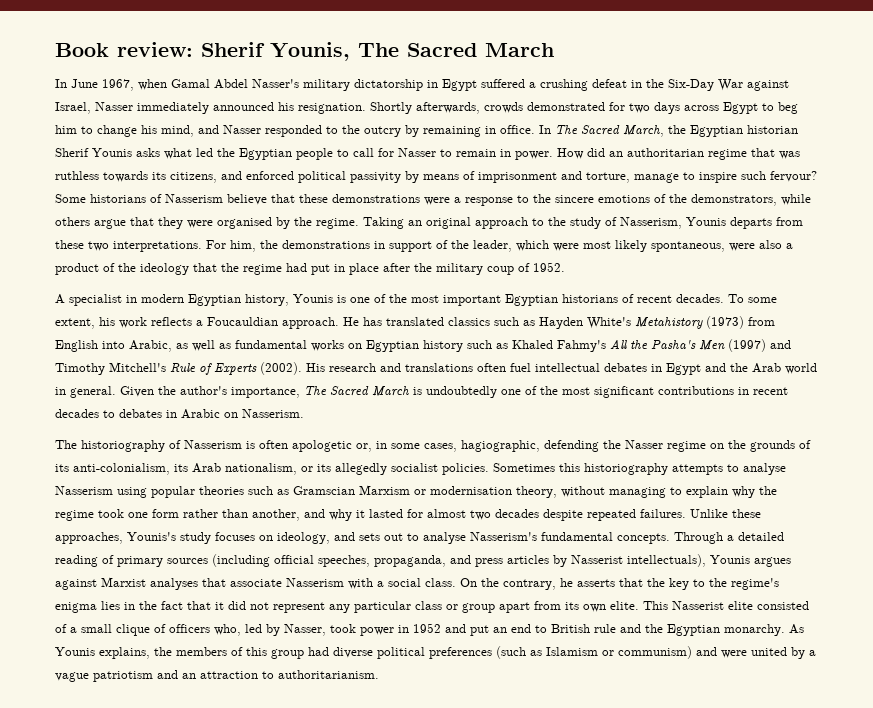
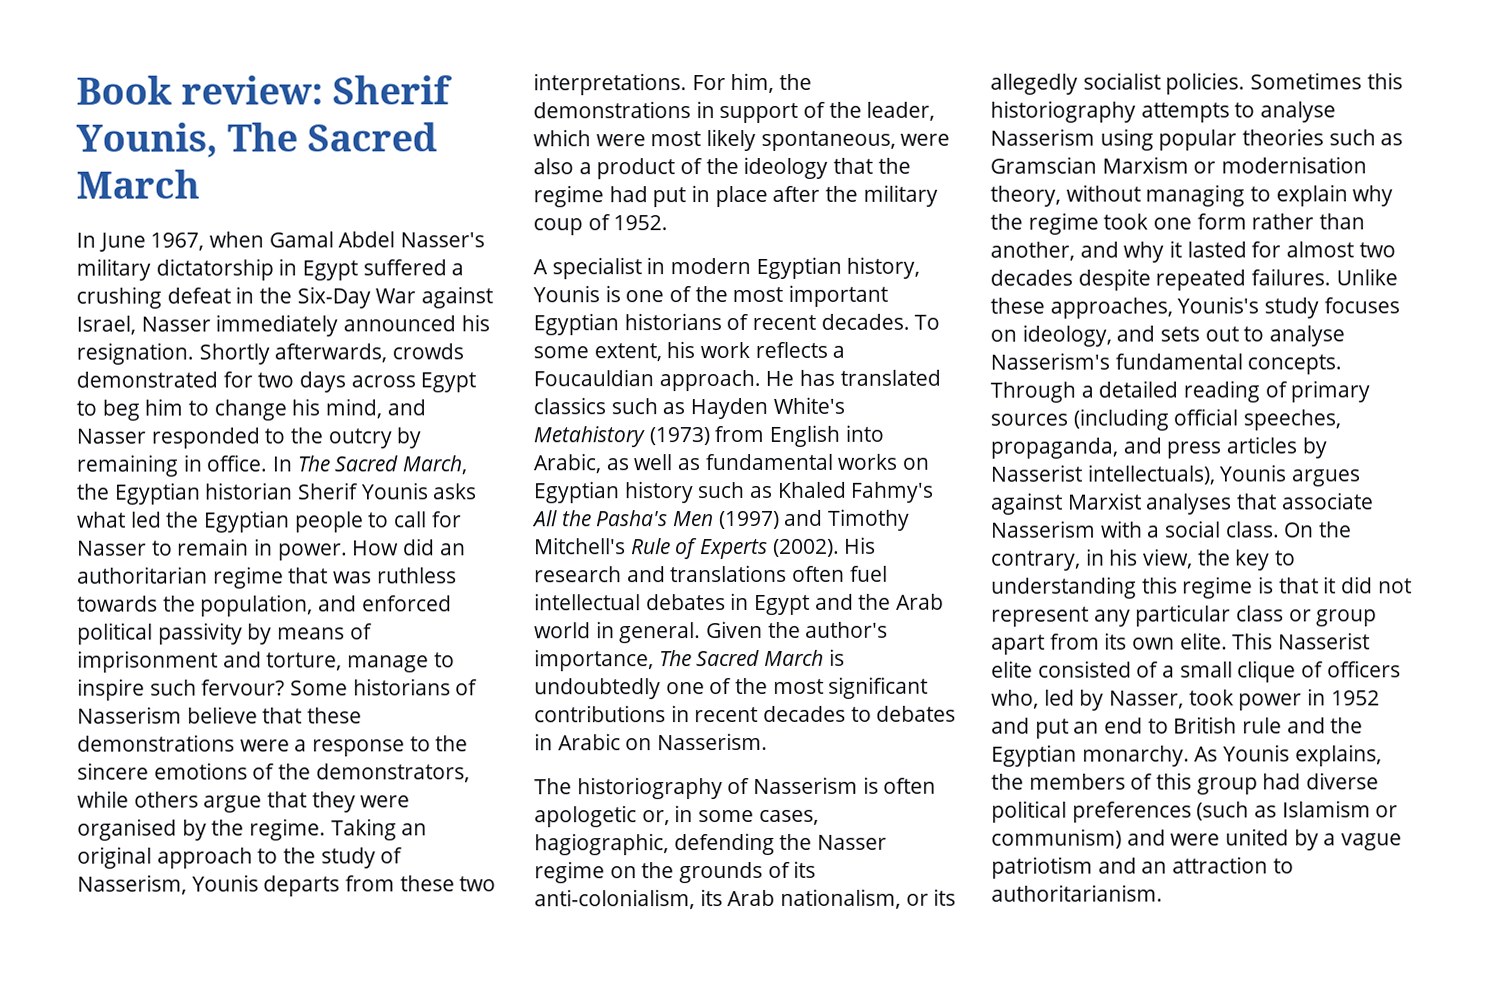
- How did an authoritarian regime that was ruthless towards its citizens, and enforced political passivity by means of imprisonment and torture, manage to inspire such fervour?
+ How did an authoritarian regime that was ruthless towards the population, and enforced political passivity by means of imprisonment and torture, manage to inspire such fervour?
- On the contrary, he asserts that the key to the regime's enigma lies in the fact that it did not represent any particular class or group apart from its own elite.
+ On the contrary, in his view, the key to understanding this regime is that it did not represent any particular class or group apart from its own elite.

